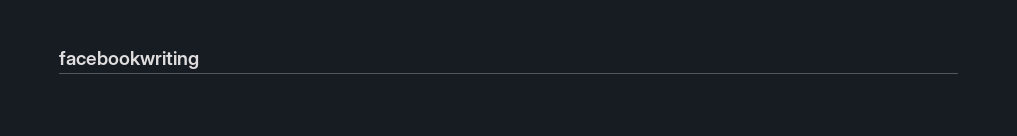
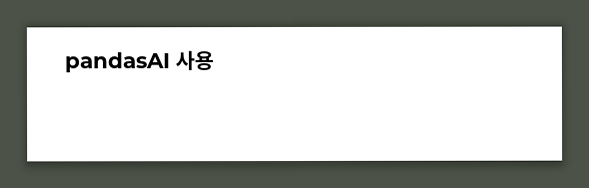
- facebookwriting
+ pandasAI 사용

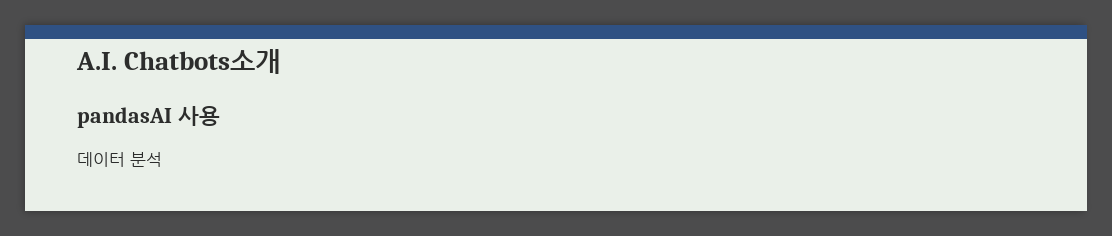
+ A.I. Chatbots소개
+ 데이터 분석

